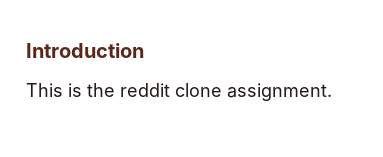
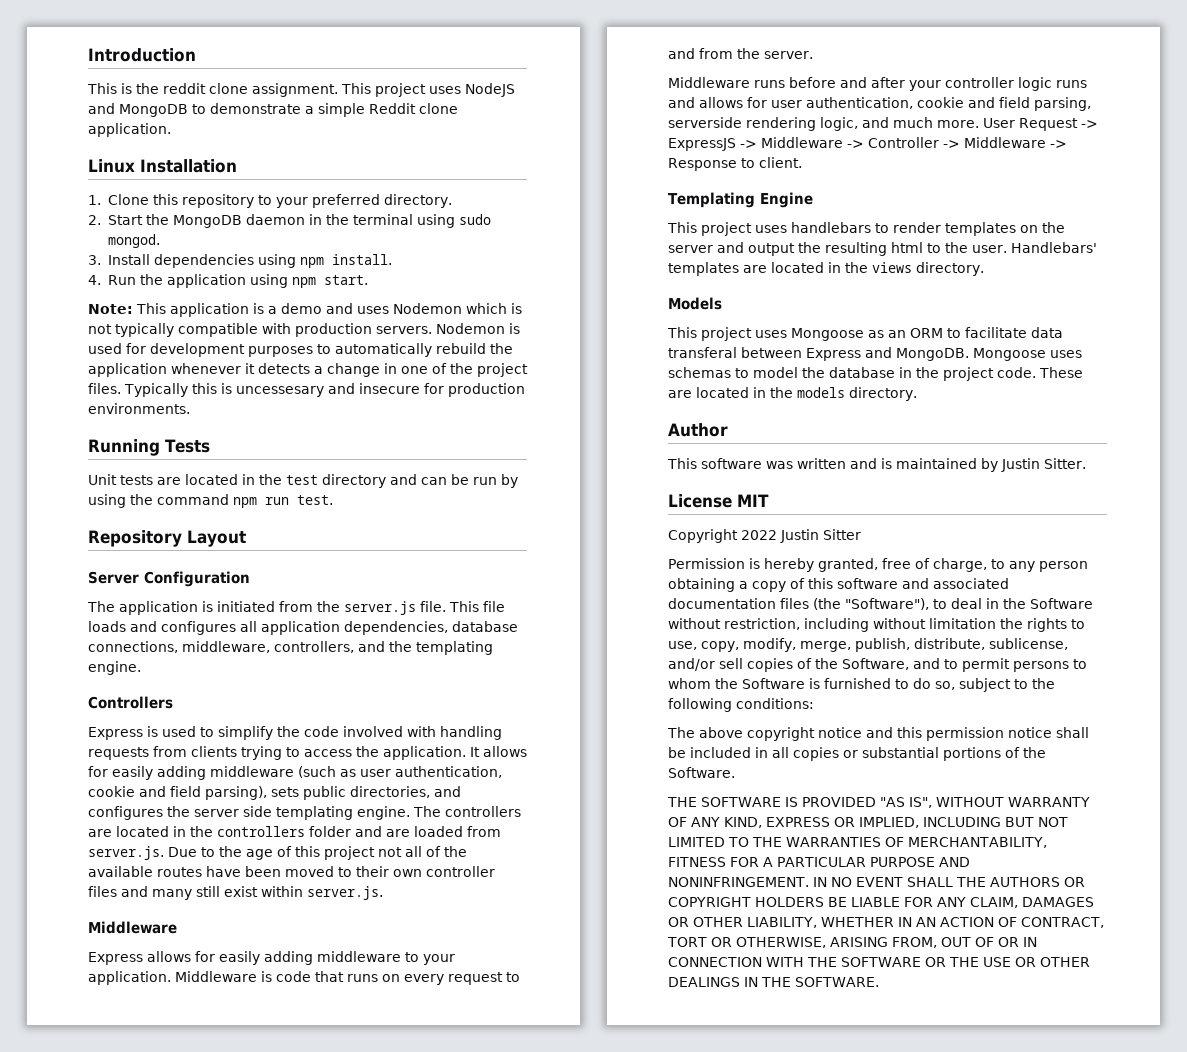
+ This project uses NodeJS and MongoDB to demonstrate a simple Reddit clone application.
+ Linux Installation
+ 1. Clone this repository to your preferred directory.
+ 2. Start the MongoDB daemon in the terminal using sudo mongod.
+ 3. Install dependencies using npm install.
+ 4. Run the application using npm start.
+ Note: This application is a demo and uses Nodemon which is not typically compatible with production servers. Nodemon is used for development purposes to automatically rebuild the application whenever it detects a change in one of the project files. Typically this is uncessesary and insecure for production environments.
+ Running Tests
+ Unit tests are located in the test directory and can be run by using the command npm run test.
+ Repository Layout
+ Server Configuration
+ The application is initiated from the server.js file. This file loads and configures all application dependencies, database connections, middleware, controllers, and the templating engine.
+ Controllers
+ Express is used to simplify the code involved with handling requests from clients trying to access the application. It allows for easily adding middleware (such as user authentication, cookie and field parsing), sets public directories, and configures the server side templating engine. The controllers are located in the controllers folder and are loaded from server.js. Due to the age of this project not all of the available routes have been moved to their own controller files and many still exist within server.js.
+ Middleware
+ Express allows for easily adding middleware to your application. Middleware is code that runs on every request to and from the server.
+ Middleware runs before and after your controller logic runs and allows for user authentication, cookie and field parsing, serverside rendering logic, and much more. User Request -> ExpressJS -> Middleware -> Controller -> Middleware -> Response to client.
+ Templating Engine
+ This project uses handlebars to render templates on the server and output the resulting html to the user. Handlebars' templates are located in the views directory.
+ Models
+ This project uses Mongoose as an ORM to facilitate data transferal between Express and MongoDB. Mongoose uses schemas to model the database in the project code. These are located in the models directory.
+ Author
+ This software was written and is maintained by Justin Sitter.
+ License MIT
+ Copyright 2022 Justin Sitter
+ Permission is hereby granted, free of charge, to any person obtaining a copy of this software and associated documentation files (the "Software"), to deal in the Software without restriction, including without limitation the rights to use, copy, modify, merge, publish, distribute, sublicense, and/or sell copies of the Software, and to permit persons to whom the Software is furnished to do so, subject to the following conditions:
+ The above copyright notice and this permission notice shall be included in all copies or substantial portions of the Software.
+ THE SOFTWARE IS PROVIDED "AS IS", WITHOUT WARRANTY OF ANY KIND, EXPRESS OR IMPLIED, INCLUDING BUT NOT LIMITED TO THE WARRANTIES OF MERCHANTABILITY, FITNESS FOR A PARTICULAR PURPOSE AND NONINFRINGEMENT. IN NO EVENT SHALL THE AUTHORS OR COPYRIGHT HOLDERS BE LIABLE FOR ANY CLAIM, DAMAGES OR OTHER LIABILITY, WHETHER IN AN ACTION OF CONTRACT, TORT OR OTHERWISE, ARISING FROM, OUT OF OR IN CONNECTION WITH THE SOFTWARE OR THE USE OR OTHER DEALINGS IN THE SOFTWARE.

